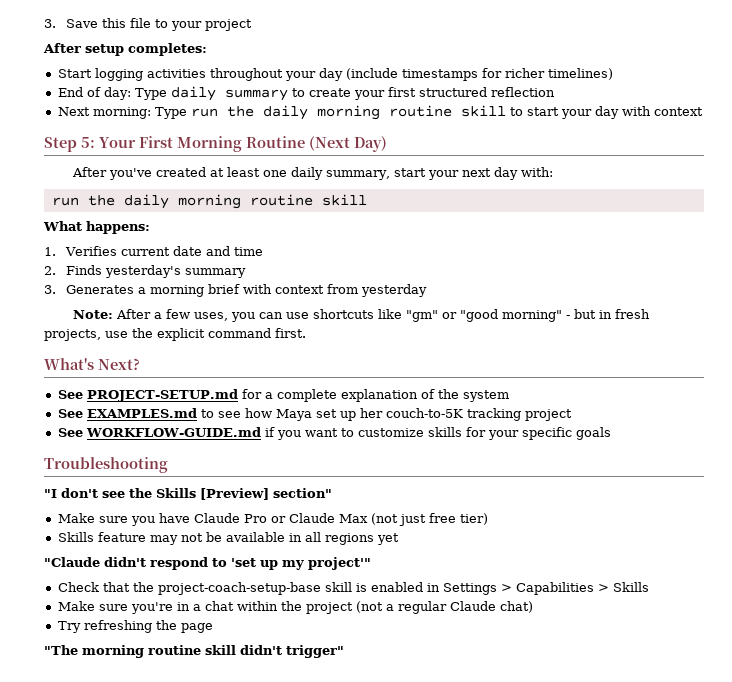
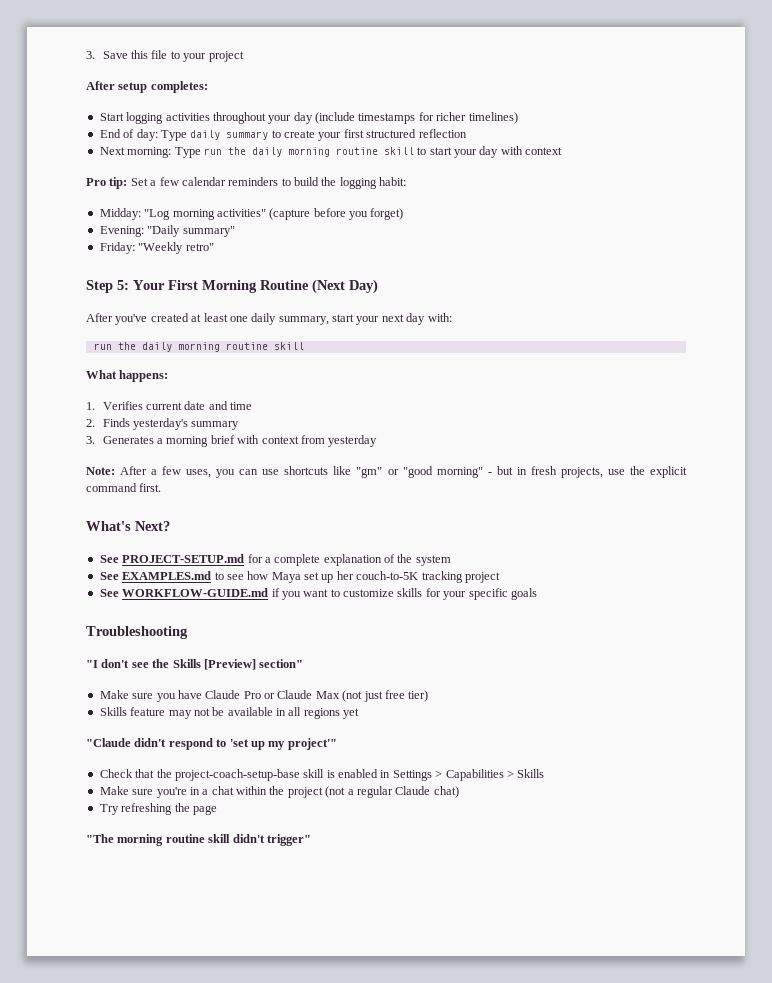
+ Pro tip: Set a few calendar reminders to build the logging habit:
+ Midday: "Log morning activities" (capture before you forget)
+ Evening: "Daily summary"
+ Friday: "Weekly retro"

